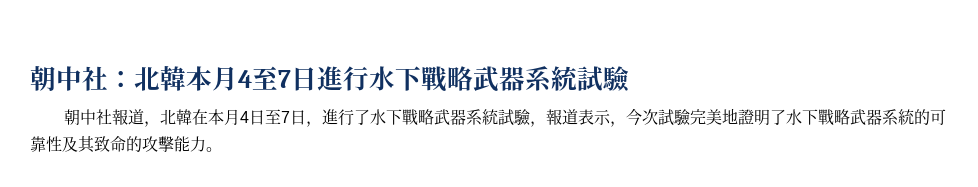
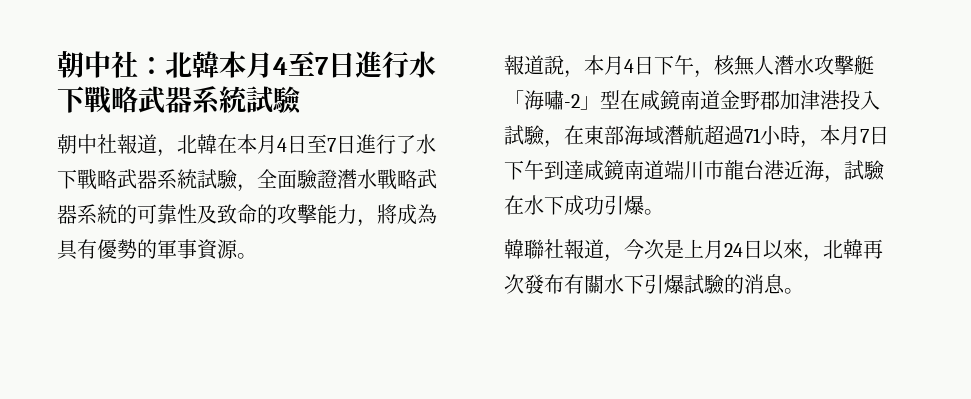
- 朝中社報道，北韓在本月4日至7日，進行了水下戰略武器系統試驗，報道表示，今次試驗完美地證明了水下戰略武器系統的可靠性及其致命的攻擊能力。
+ 朝中社報道，北韓在本月4日至7日進行了水下戰略武器系統試驗，全面驗證潛水戰略武器系統的可靠性及致命的攻擊能力，將成為具有優勢的軍事資源。
+ 報道說，本月4日下午，核無人潛水攻擊艇「海嘯-2」型在咸鏡南道金野郡加津港投入試驗，在東部海域潛航超過71小時，本月7日下午到達咸鏡南道端川市龍台港近海，試驗在水下成功引爆。
+ 韓聯社報道，今次是上月24日以來，北韓再次發布有關水下引爆試驗的消息。

